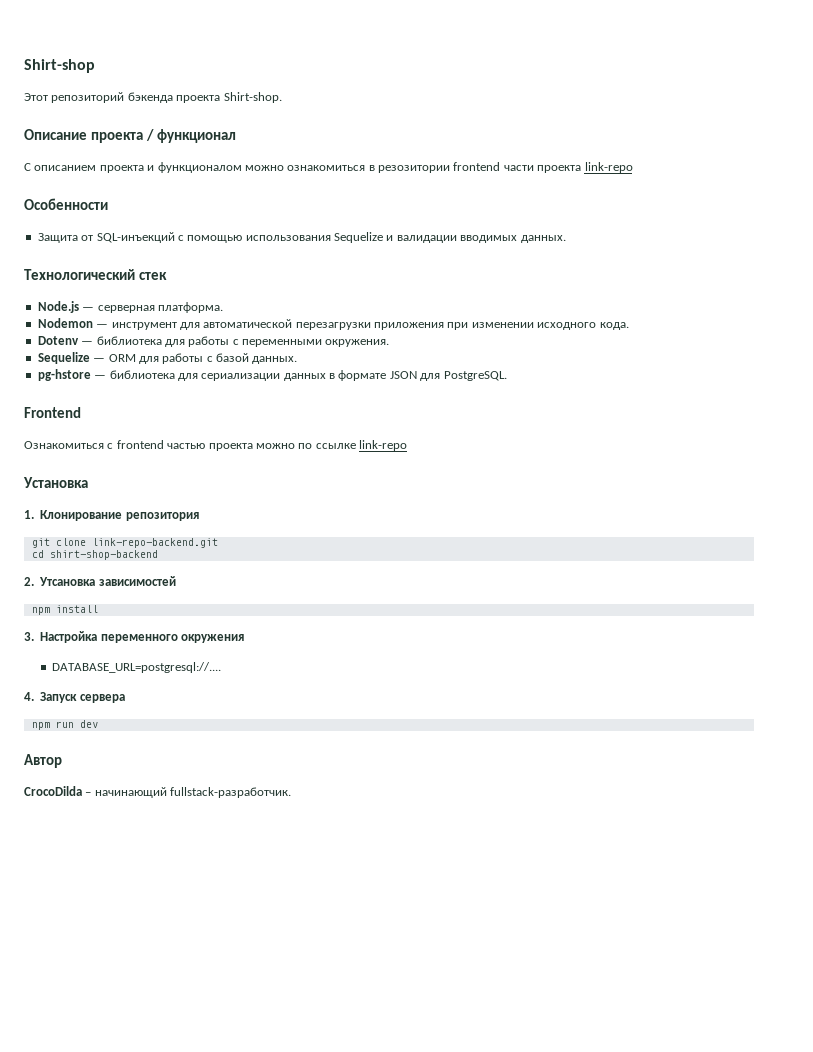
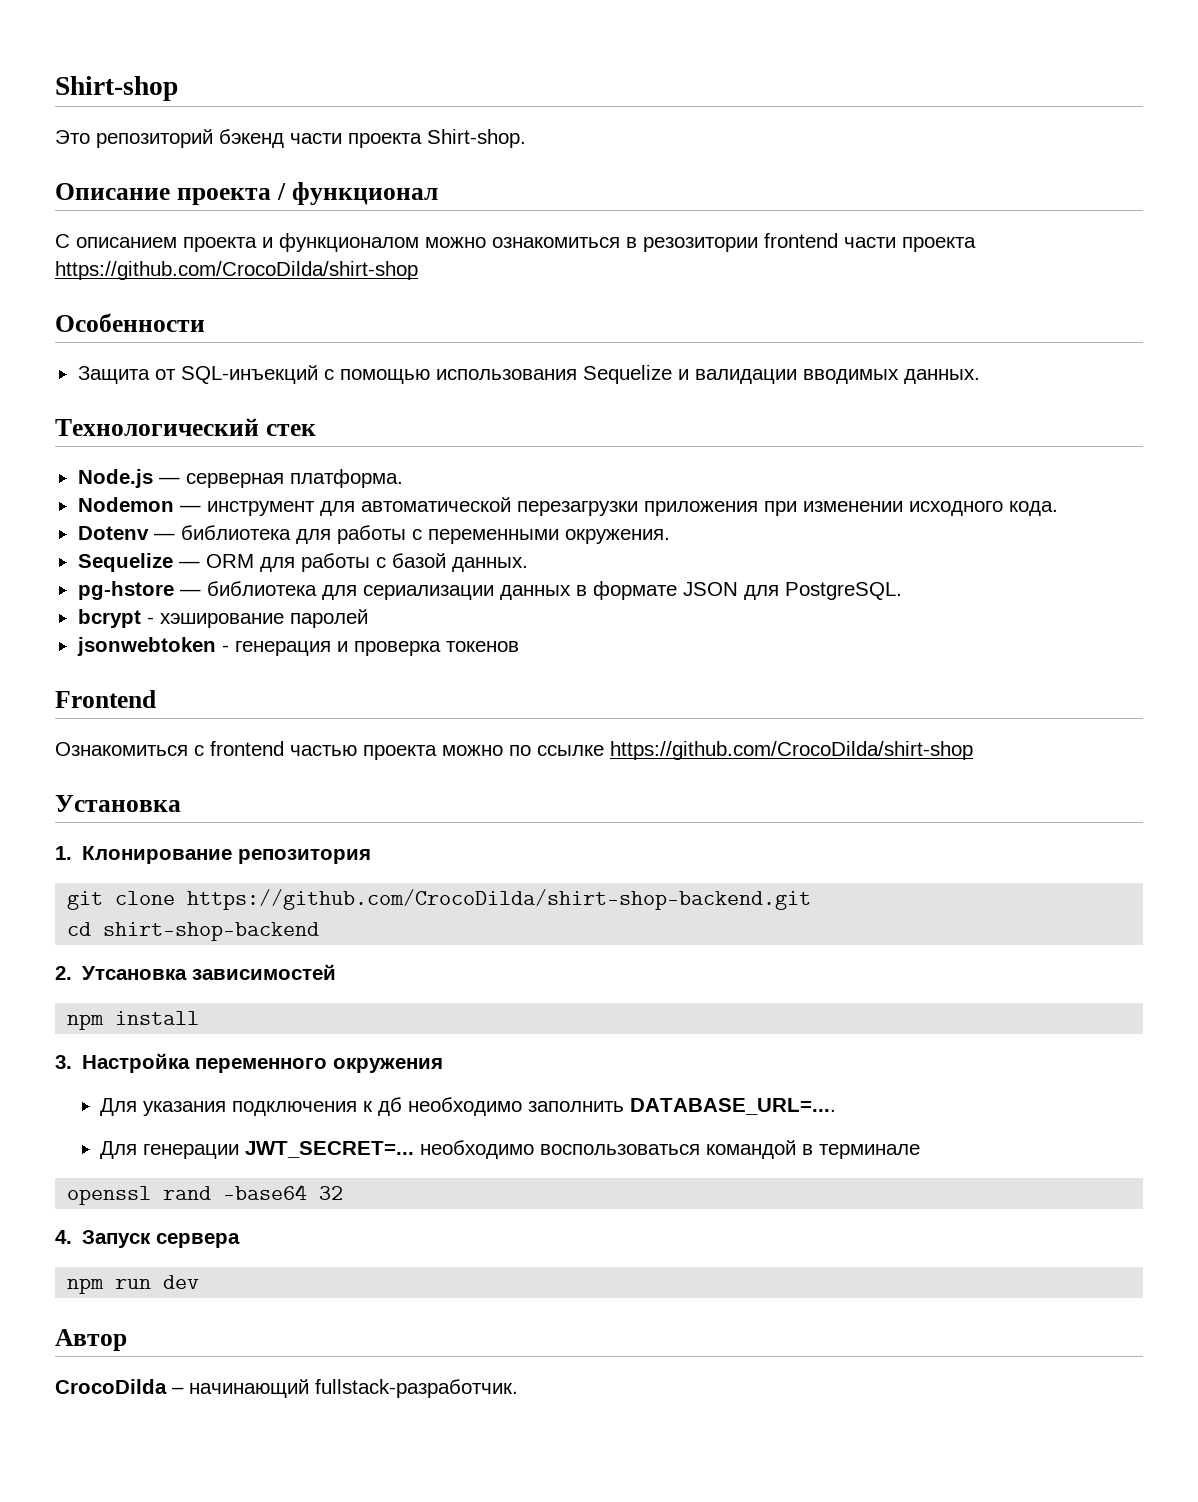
- Этот репозиторий бэкенда проекта Shirt-shop.
+ Это репозиторий бэкенд части проекта Shirt-shop.
- С описанием проекта и функционалом можно ознакомиться в резозитории frontend части проекта link-repo
+ С описанием проекта и функционалом можно ознакомиться в резозитории frontend части проекта https://github.com/CrocoDilda/shirt-shop
+ bcrypt - хэширование паролей
+ jsonwebtoken - генерация и проверка токенов
- Ознакомиться с frontend частью проекта можно по ссылке link-repo
+ Ознакомиться с frontend частью проекта можно по ссылке https://github.com/CrocoDilda/shirt-shop
- git clone link-repo-backend.git
+ git clone https://github.com/CrocoDilda/shirt-shop-backend.git
- DATABASE_URL=postgresql://....
+ Для указания подключения к дб необходимо заполнить DATABASE_URL=....
+ Для генерации JWT_SECRET=... необходимо воспользоваться командой в терминале
+ openssl rand -base64 32

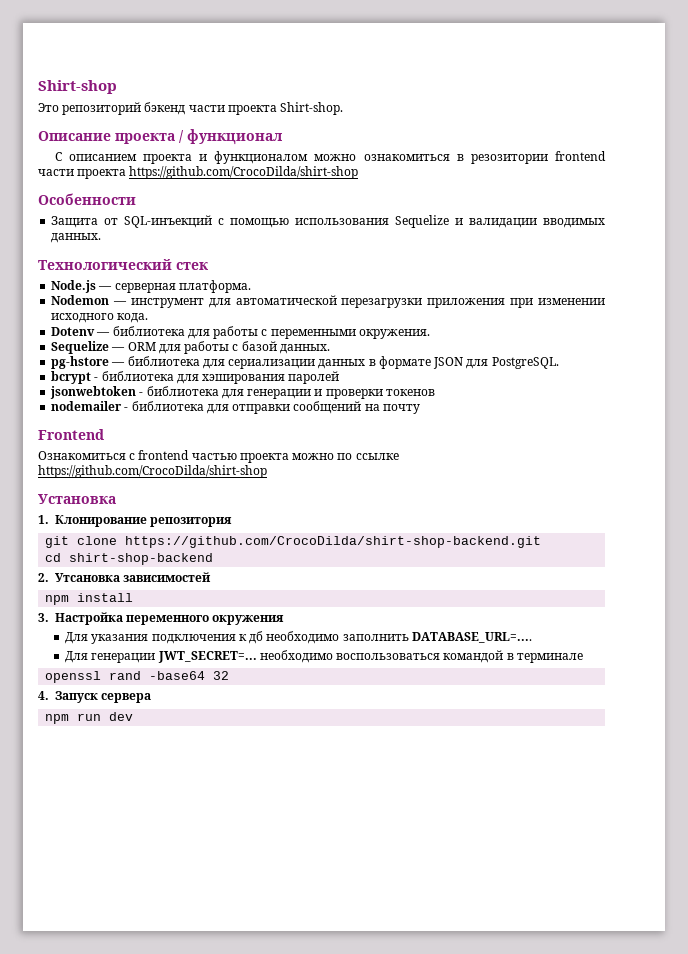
- bcrypt - хэширование паролей
+ bcrypt - библиотека для хэширования паролей
- jsonwebtoken - генерация и проверка токенов
+ jsonwebtoken - библиотека для генерации и проверки токенов
+ nodemailer - библиотека для отправки сообщений на почту
- Автор
- CrocoDilda – начинающий fullstack-разработчик.

